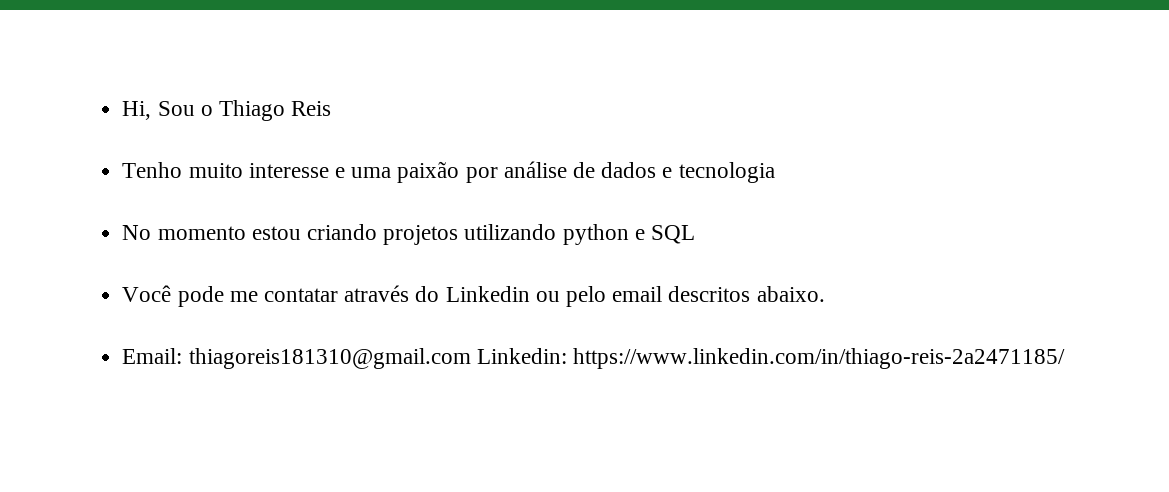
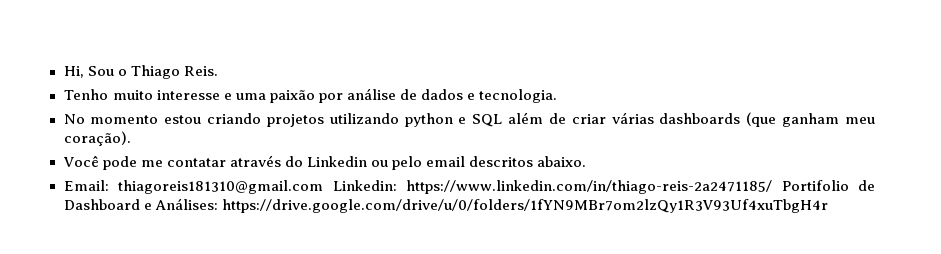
- Hi, Sou o Thiago Reis
+ Hi, Sou o Thiago Reis.
- Tenho muito interesse e uma paixão por análise de dados e tecnologia
+ Tenho muito interesse e uma paixão por análise de dados e tecnologia.
- No momento estou criando projetos utilizando python e SQL
+ No momento estou criando projetos utilizando python e SQL além de criar várias dashboards (que ganham meu coração).
- Email: thiagoreis181310@gmail.com Linkedin: https://www.linkedin.com/in/thiago-reis-2a2471185/
+ Email: thiagoreis181310@gmail.com Linkedin: https://www.linkedin.com/in/thiago-reis-2a2471185/ Portifolio de Dashboard e Análises: https://drive.google.com/drive/u/0/folders/1fYN9MBr7om2lzQy1R3V93Uf4xuTbgH4r

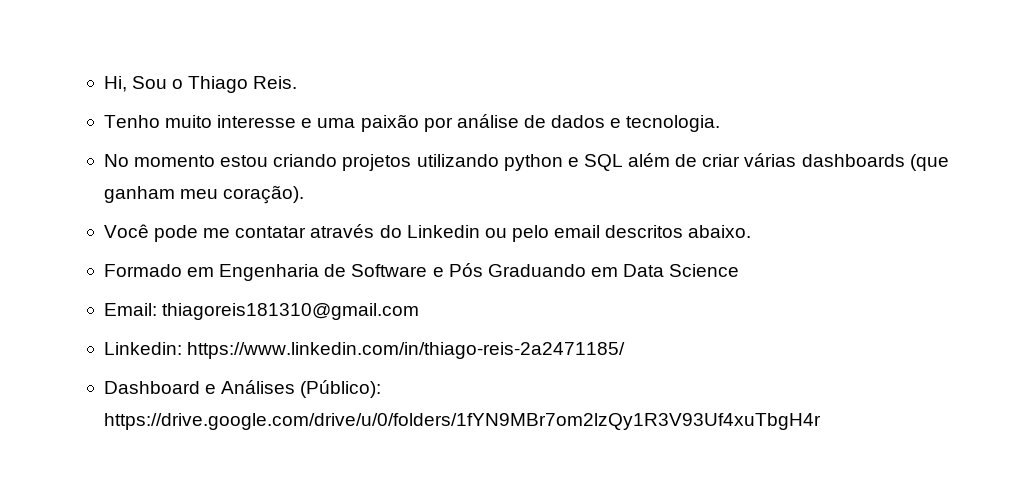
+ Formado em Engenharia de Software e Pós Graduando em Data Science
- Email: thiagoreis181310@gmail.com Linkedin: https://www.linkedin.com/in/thiago-reis-2a2471185/ Portifolio de Dashboard e Análises: https://drive.google.com/drive/u/0/folders/1fYN9MBr7om2lzQy1R3V93Uf4xuTbgH4r
+ Email: thiagoreis181310@gmail.com
+ Linkedin: https://www.linkedin.com/in/thiago-reis-2a2471185/
+ Dashboard e Análises (Público): https://drive.google.com/drive/u/0/folders/1fYN9MBr7om2lzQy1R3V93Uf4xuTbgH4r

